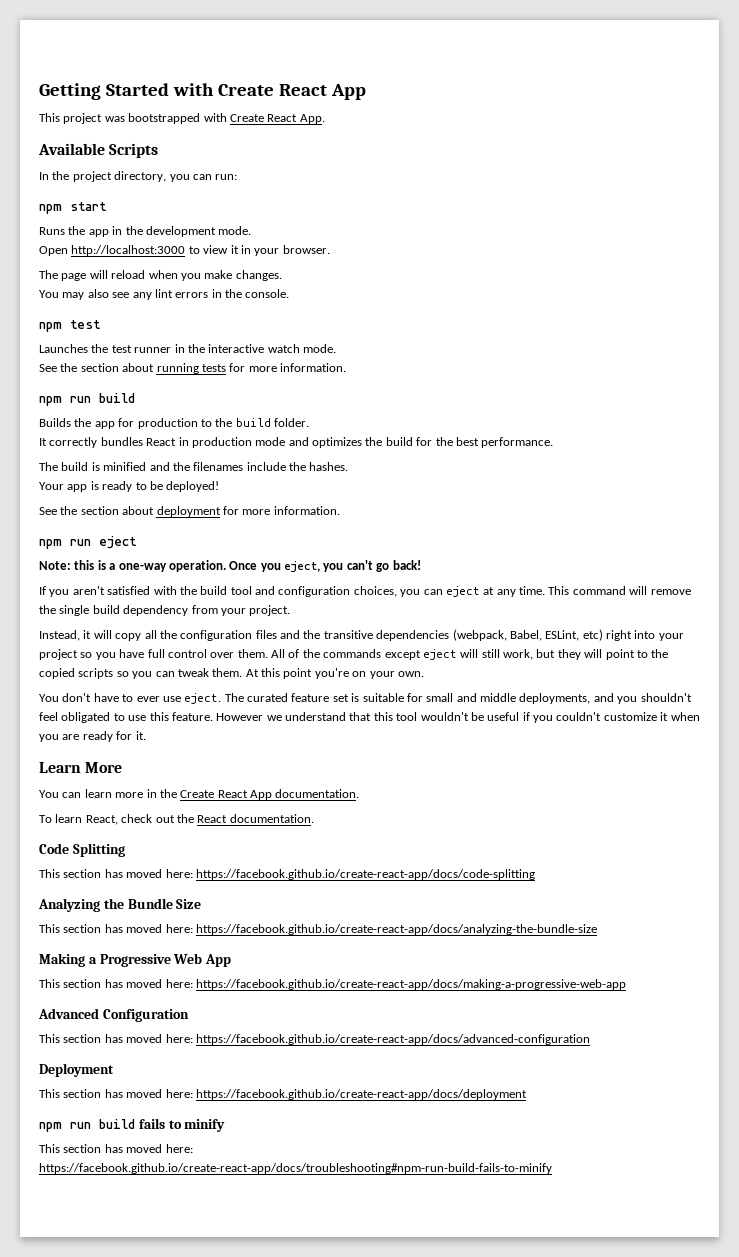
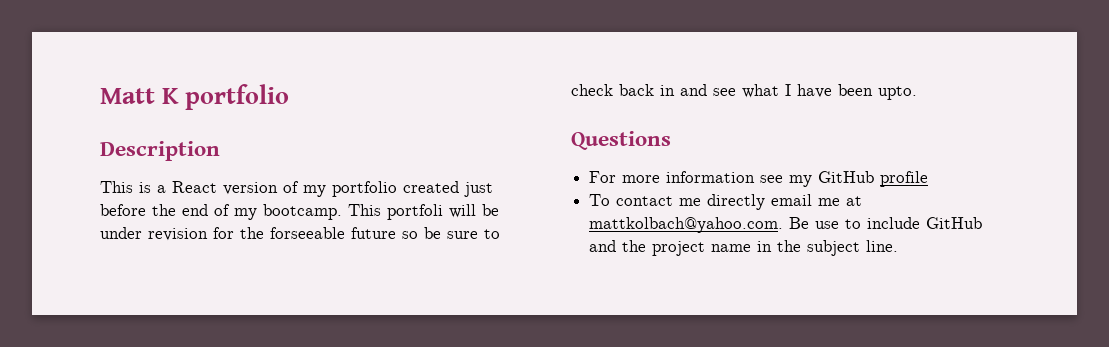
- Getting Started with Create React App
- This project was bootstrapped with Create React App.
- Available Scripts
- In the project directory, you can run:
- npm start
- Runs the app in the development mode.
- Open http://localhost:3000 to view it in your browser.
- The page will reload when you make changes.
- You may also see any lint errors in the console.
- npm test
- Launches the test runner in the interactive watch mode.
- See the section about running tests for more information.
- npm run build
- Builds the app for production to the build folder.
- It correctly bundles React in production mode and optimizes the build for the best performance.
- The build is minified and the filenames include the hashes.
- Your app is ready to be deployed!
- See the section about deployment for more information.
- npm run eject
- Note: this is a one-way operation. Once you eject, you can't go back!
- If you aren't satisfied with the build tool and configuration choices, you can eject at any time. This command will remove the single build dependency from your project.
- Instead, it will copy all the configuration files and the transitive dependencies (webpack, Babel, ESLint, etc) right into your project so you have full control over them. All of the commands except eject will still work, but they will point to the copied scripts so you can tweak them. At this point you're on your own.
- You don't have to ever use eject. The curated feature set is suitable for small and middle deployments, and you shouldn't feel obligated to use this feature. However we understand that this tool wouldn't be useful if you couldn't customize it when you are ready for it.
- Learn More
- You can learn more in the Create React App documentation.
- To learn React, check out the React documentation.
- Code Splitting
- This section has moved here: https://facebook.github.io/create-react-app/docs/code-splitting
- Analyzing the Bundle Size
- This section has moved here: https://facebook.github.io/create-react-app/docs/analyzing-the-bundle-size
- Making a Progressive Web App
- This section has moved here: https://facebook.github.io/create-react-app/docs/making-a-progressive-web-app
- Advanced Configuration
- This section has moved here: https://facebook.github.io/create-react-app/docs/advanced-configuration
- Deployment
- This section has moved here: https://facebook.github.io/create-react-app/docs/deployment
- npm run build fails to minify
- This section has moved here: https://facebook.github.io/create-react-app/docs/troubleshooting#npm-run-build-fails-to-minify
+ Matt K portfolio
+ Description
+ This is a React version of my portfolio created just before the end of my bootcamp. This portfoli will be under revision for the forseeable future so be sure to check back in and see what I have been upto.
+ Questions
+ For more information see my GitHub profile
+ To contact me directly email me at mattkolbach@yahoo.com. Be use to include GitHub and the project name in the subject line.

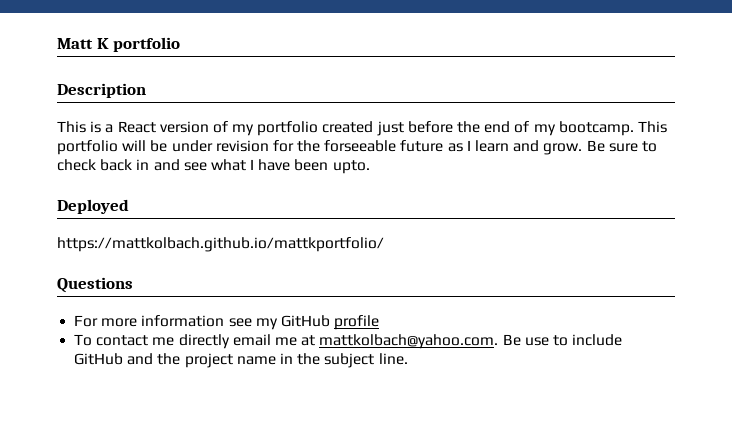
- This portfoli will be under revision for the forseeable future so be sure to check back in and see what I have been upto.
+ This portfolio will be under revision for the forseeable future as I learn and grow. Be sure to check back in and see what I have been upto.
+ Deployed
+ https://mattkolbach.github.io/mattkportfolio/

